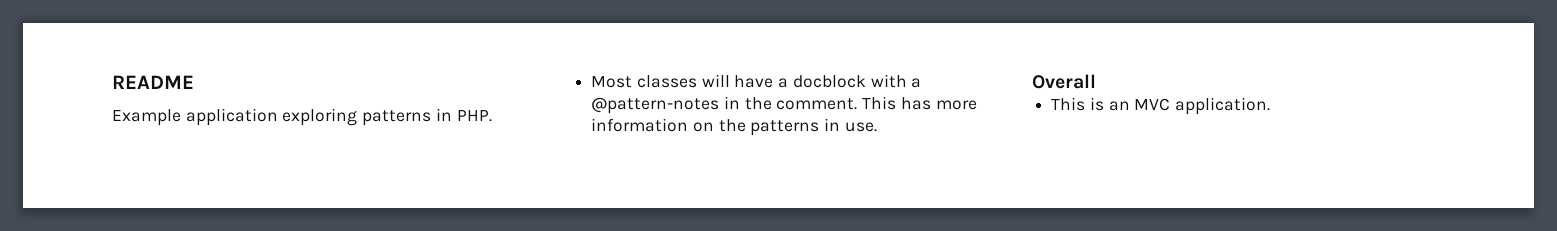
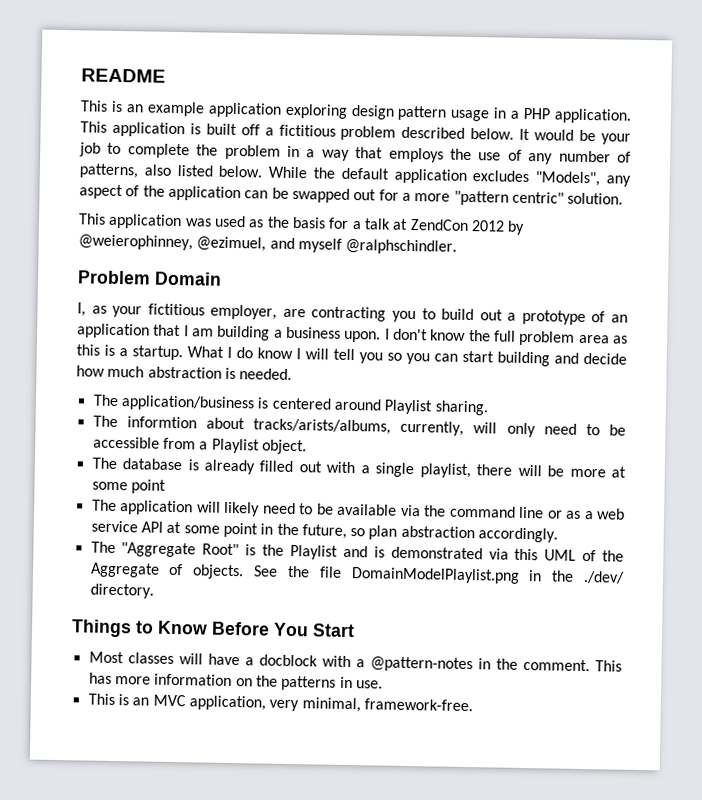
- Example application exploring patterns in PHP.
+ This is an example application exploring design pattern usage in a PHP application. This application is built off a fictitious problem described below. It would be your job to complete the problem in a way that employs the use of any number of patterns, also listed below. While the default application excludes "Models", any aspect of the application can be swapped out for a more "pattern centric" solution.
+ This application was used as the basis for a talk at ZendCon 2012 by @weierophinney, @ezimuel, and myself @ralphschindler.
+ Problem Domain
+ I, as your fictitious employer, are contracting you to build out a prototype of an application that I am building a business upon. I don't know the full problem area as this is a startup. What I do know I will tell you so you can start building and decide how much abstraction is needed.
+ The application/business is centered around Playlist sharing.
+ The informtion about tracks/arists/albums, currently, will only need to be accessible from a Playlist object.
+ The database is already filled out with a single playlist, there will be more at some point
+ The application will likely need to be available via the command line or as a web service API at some point in the future, so plan abstraction accordingly.
+ The "Aggregate Root" is the Playlist and is demonstrated via this UML of the Aggregate of objects. See the file DomainModelPlaylist.png in the ./dev/ directory.
+ Things to Know Before You Start
- Overall
- This is an MVC application.
+ This is an MVC application, very minimal, framework-free.

